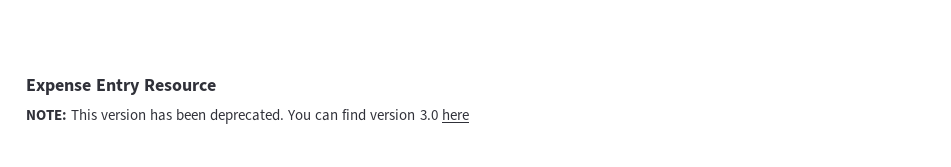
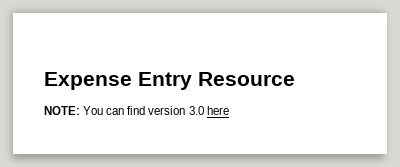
- NOTE: This version has been deprecated. You can find version 3.0 here
+ NOTE: You can find version 3.0 here

